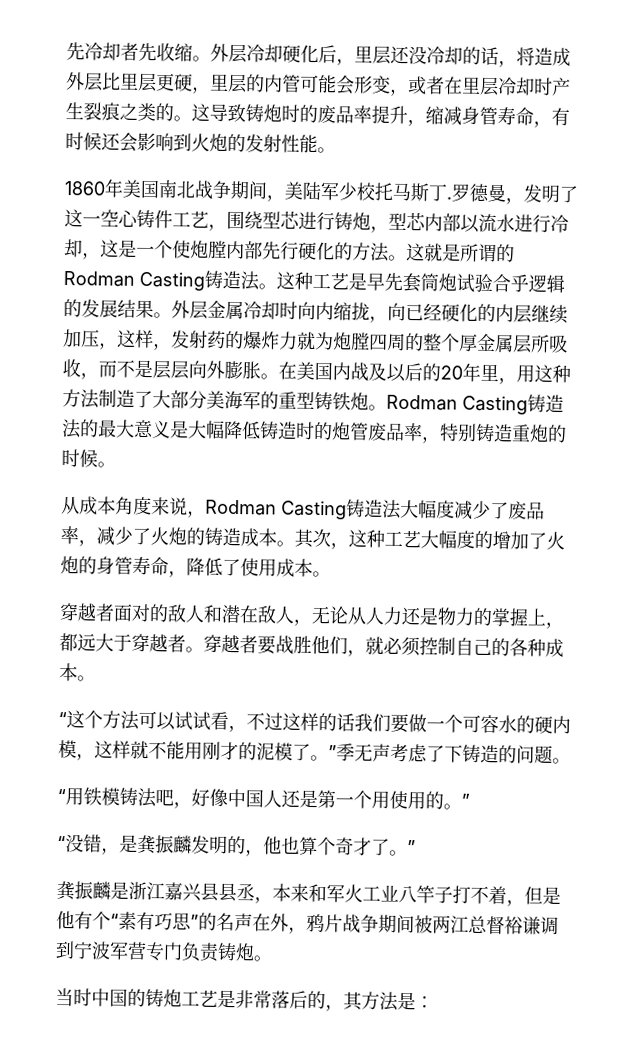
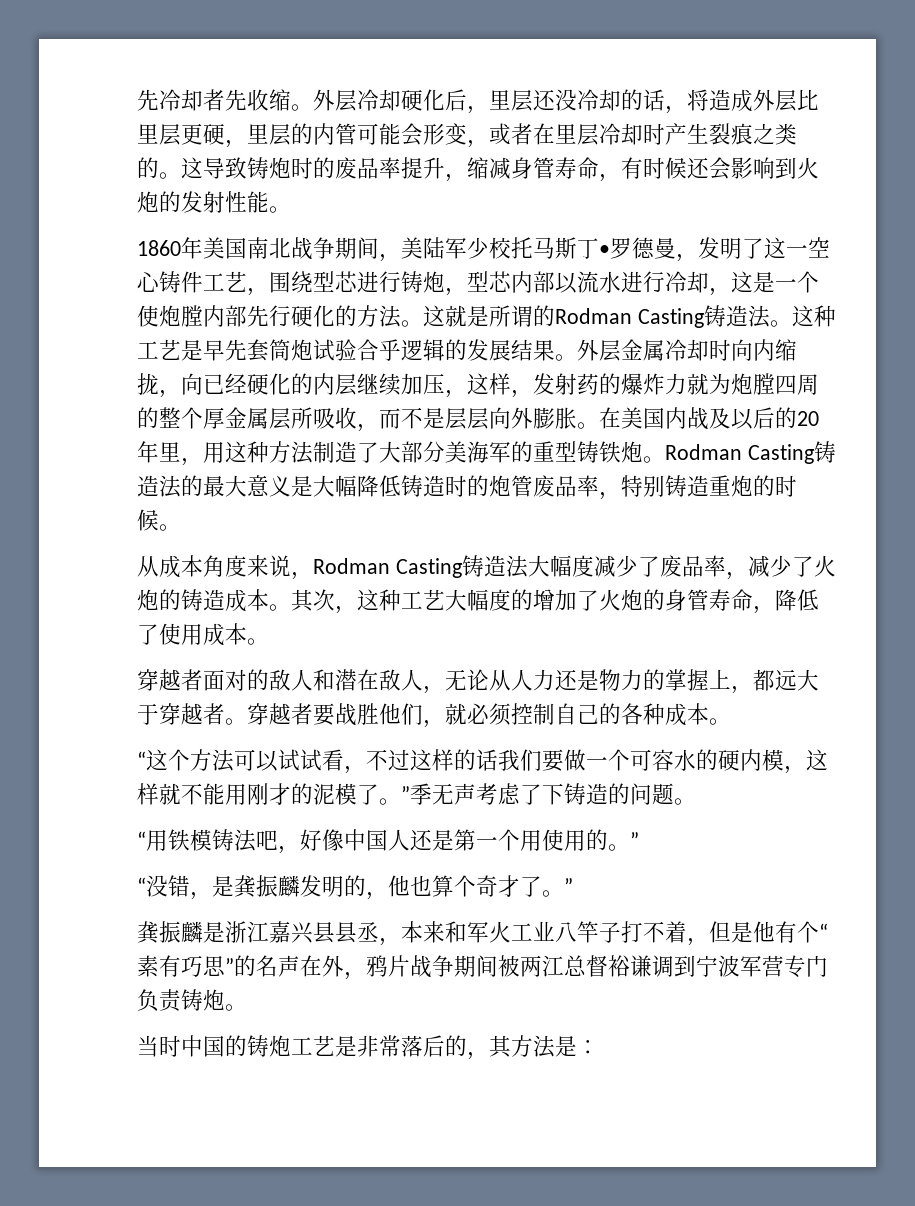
- 1860年美国南北战争期间，美陆军少校托马斯丁.罗德曼，发明了这一空心铸件工艺，围绕型芯进行铸炮，型芯内部以流水进行冷却，这是一个使炮膛内部先行硬化的方法。
+ 1860年美国南北战争期间，美陆军少校托马斯丁•罗德曼，发明了这一空心铸件工艺，围绕型芯进行铸炮，型芯内部以流水进行冷却，这是一个使炮膛内部先行硬化的方法。

